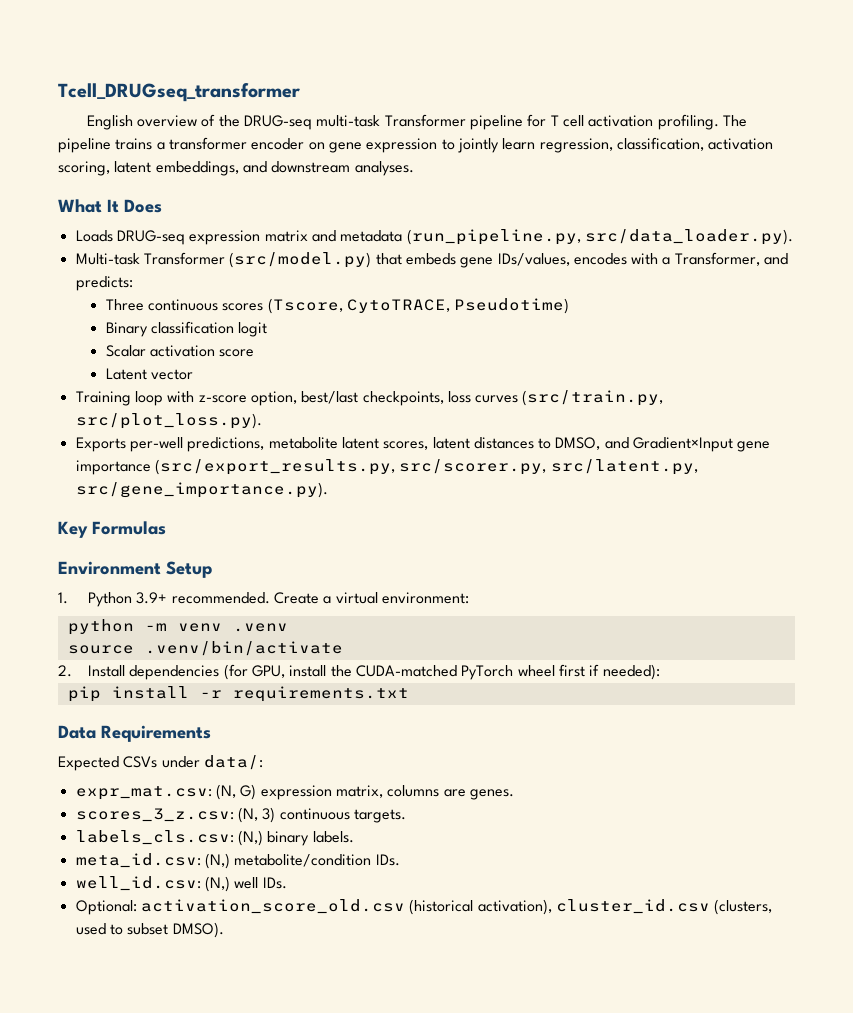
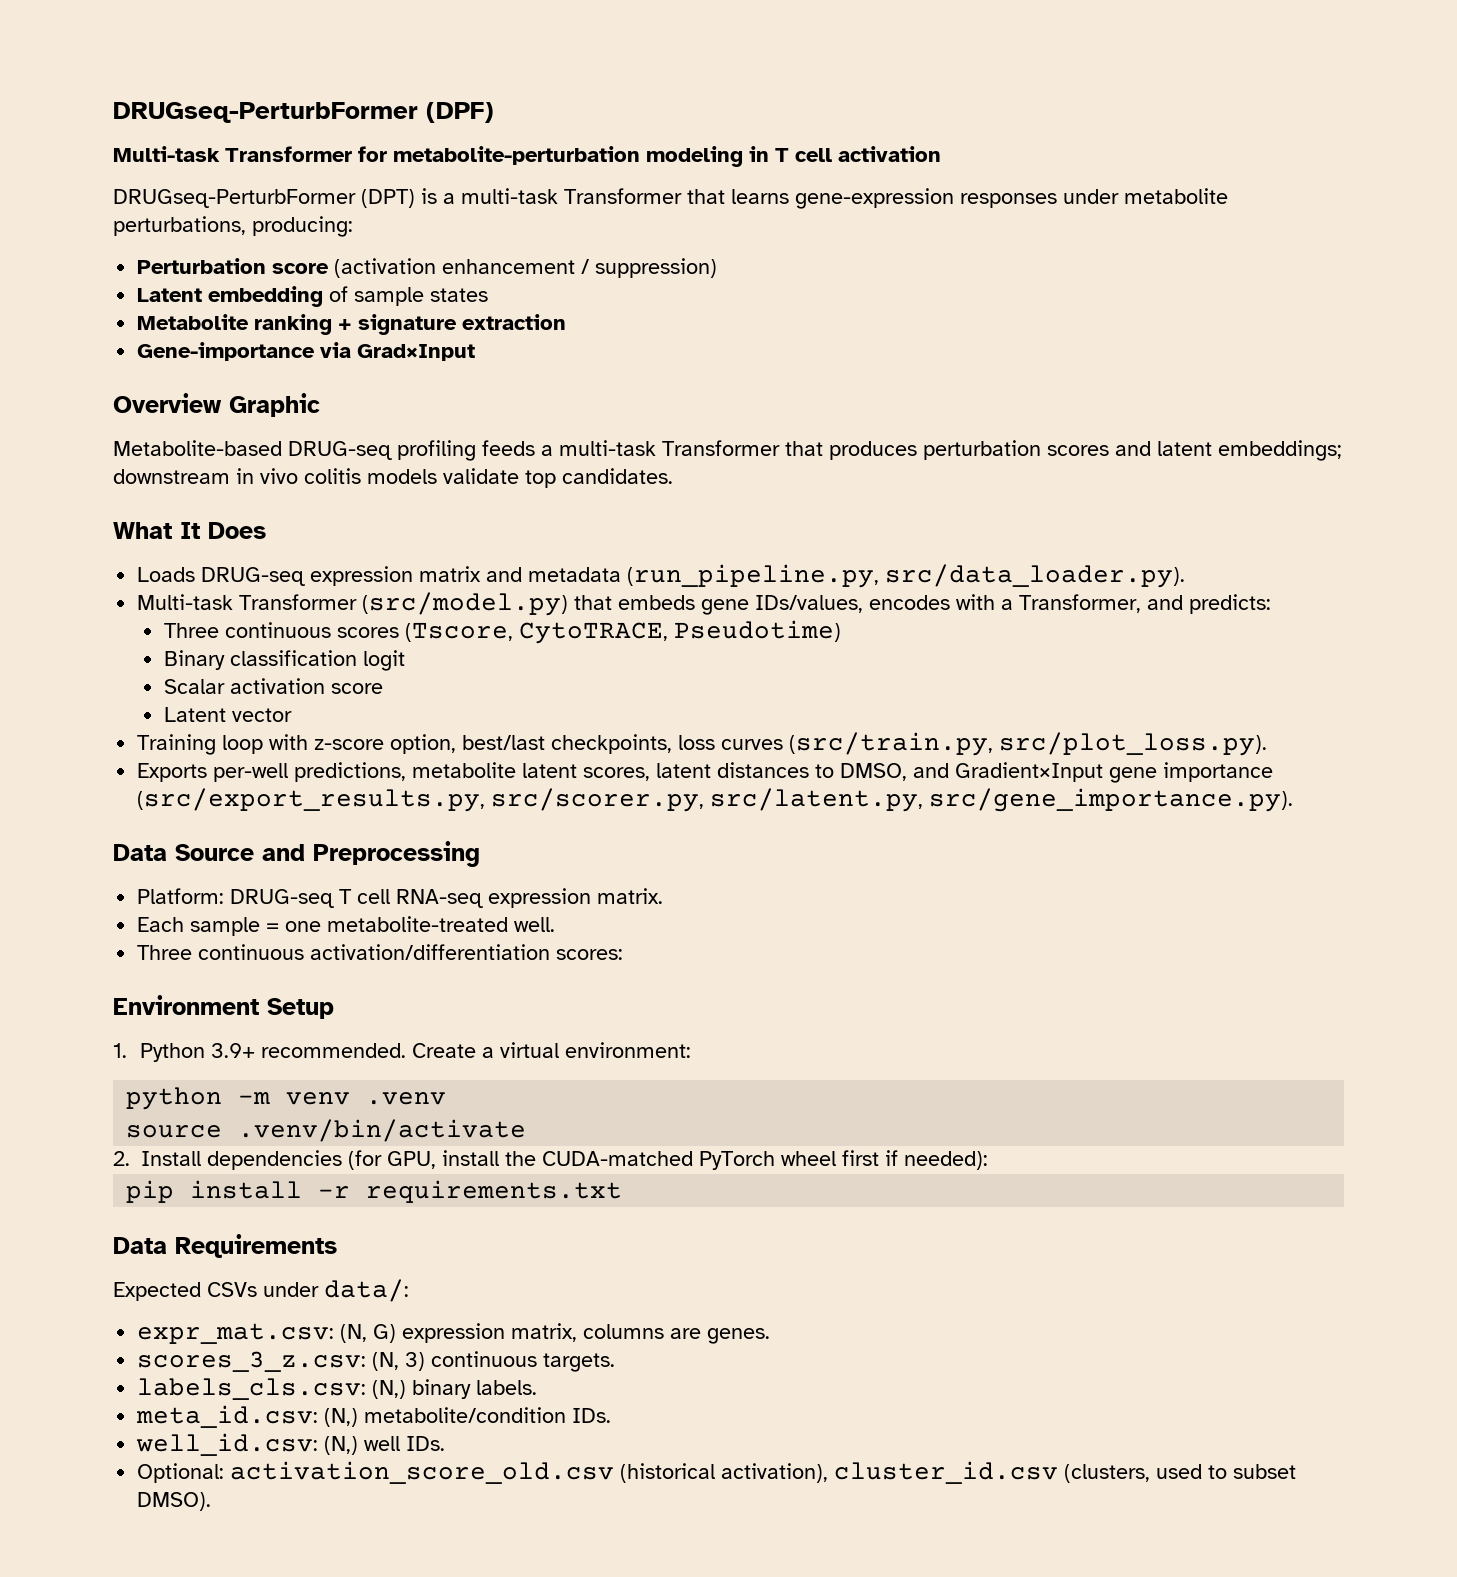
- Tcell_DRUGseq_transformer
- English overview of the DRUG-seq multi-task Transformer pipeline for T cell activation profiling. The pipeline trains a transformer encoder on gene expression to jointly learn regression, classification, activation scoring, latent embeddings, and downstream analyses.
+ DRUGseq-PerturbFormer (DPF)
+ Multi-task Transformer for metabolite-perturbation modeling in T cell activation
+ DRUGseq-PerturbFormer (DPT) is a multi-task Transformer that learns gene-expression responses under metabolite perturbations, producing:
+ Perturbation score (activation enhancement / suppression)
+ Latent embedding of sample states
+ Metabolite ranking + signature extraction
+ Gene-importance via Grad×Input
+ Overview Graphic
+ Metabolite-based DRUG-seq profiling feeds a multi-task Transformer that produces perturbation scores and latent embeddings; downstream in vivo colitis models validate top candidates.
- Key Formulas
+ Data Source and Preprocessing
+ Platform: DRUG-seq T cell RNA-seq expression matrix.
+ Each sample = one metabolite-treated well.
+ Three continuous activation/differentiation scores:

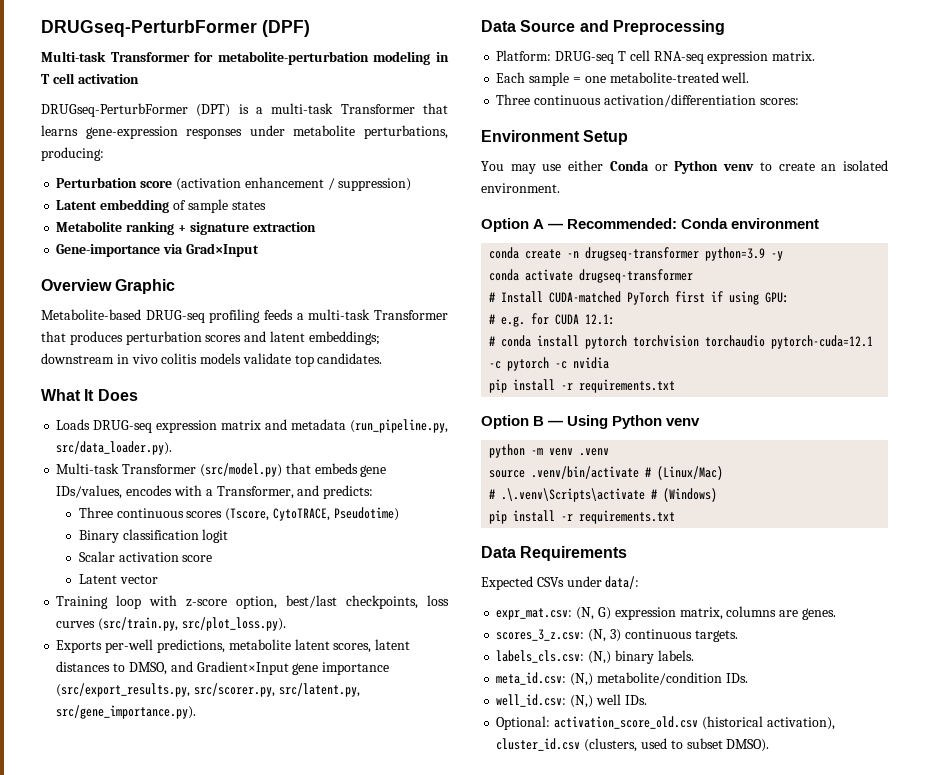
- 1. Python 3.9+ recommended. Create a virtual environment:
+ You may use either Conda or Python venv to create an isolated environment.
+ Option A — Recommended: Conda environment
+ conda create -n drugseq-transformer python=3.9 -y
+ conda activate drugseq-transformer
+ # Install CUDA-matched PyTorch first if using GPU:
+ # e.g. for CUDA 12.1:
+ # conda install pytorch torchvision torchaudio pytorch-cuda=12.1 -c pytorch -c nvidia
+ pip install -r requirements.txt
+ Option B — Using Python venv
- source .venv/bin/activate
- 2. Install dependencies (for GPU, install the CUDA-matched PyTorch wheel first if needed):
+ source .venv/bin/activate # (Linux/Mac)
+ # .\.venv\Scripts\activate # (Windows)

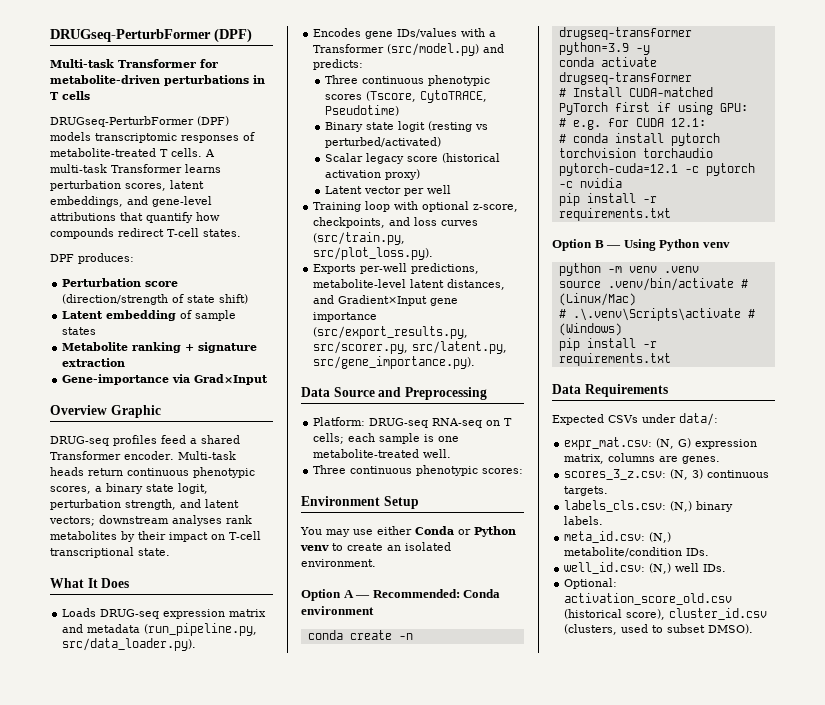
- Multi-task Transformer for metabolite-perturbation modeling in T cell activation
- DRUGseq-PerturbFormer (DPT) is a multi-task Transformer that learns gene-expression responses under metabolite perturbations, producing:
- Perturbation score (activation enhancement / suppression)
+ Multi-task Transformer for metabolite-driven perturbations in T cells
+ DRUGseq-PerturbFormer (DPF) models transcriptomic responses of metabolite-treated T cells. A multi-task Transformer learns perturbation scores, latent embeddings, and gene-level attributions that quantify how compounds redirect T-cell states.
+ DPF produces:
+ Perturbation score (direction/strength of state shift)
- Metabolite-based DRUG-seq profiling feeds a multi-task Transformer that produces perturbation scores and latent embeddings; downstream in vivo colitis models validate top candidates.
+ DRUG-seq profiles feed a shared Transformer encoder. Multi-task heads return continuous phenotypic scores, a binary state logit, perturbation strength, and latent vectors; downstream analyses rank metabolites by their impact on T-cell transcriptional state.
- Multi-task Transformer (src/model.py) that embeds gene IDs/values, encodes with a Transformer, and predicts:
+ Encodes gene IDs/values with a Transformer (src/model.py) and predicts:
- Three continuous scores (Tscore, CytoTRACE, Pseudotime)
+ Three continuous phenotypic scores (Tscore, CytoTRACE, Pseudotime)
- Binary classification logit
- Scalar activation score
+ Binary state logit (resting vs perturbed/activated)
+ Scalar legacy score (historical activation proxy)
- Latent vector
+ Latent vector per well
- Training loop with z-score option, best/last checkpoints, loss curves (src/train.py, src/plot_loss.py).
+ Training loop with optional z-score, checkpoints, and loss curves (src/train.py, src/plot_loss.py).
- Exports per-well predictions, metabolite latent scores, latent distances to DMSO, and Gradient×Input gene importance (src/export_results.py, src/scorer.py, src/latent.py, src/gene_importance.py).
+ Exports per-well predictions, metabolite-level latent distances, and Gradient×Input gene importance (src/export_results.py, src/scorer.py, src/latent.py, src/gene_importance.py).
- Platform: DRUG-seq T cell RNA-seq expression matrix.
- Each sample = one metabolite-treated well.
+ Platform: DRUG-seq RNA-seq on T cells; each sample is one metabolite-treated well.
- Three continuous activation/differentiation scores:
+ Three continuous phenotypic scores:
- Optional: activation_score_old.csv (historical activation), cluster_id.csv (clusters, used to subset DMSO).
+ Optional: activation_score_old.csv (historical score), cluster_id.csv (clusters, used to subset DMSO).

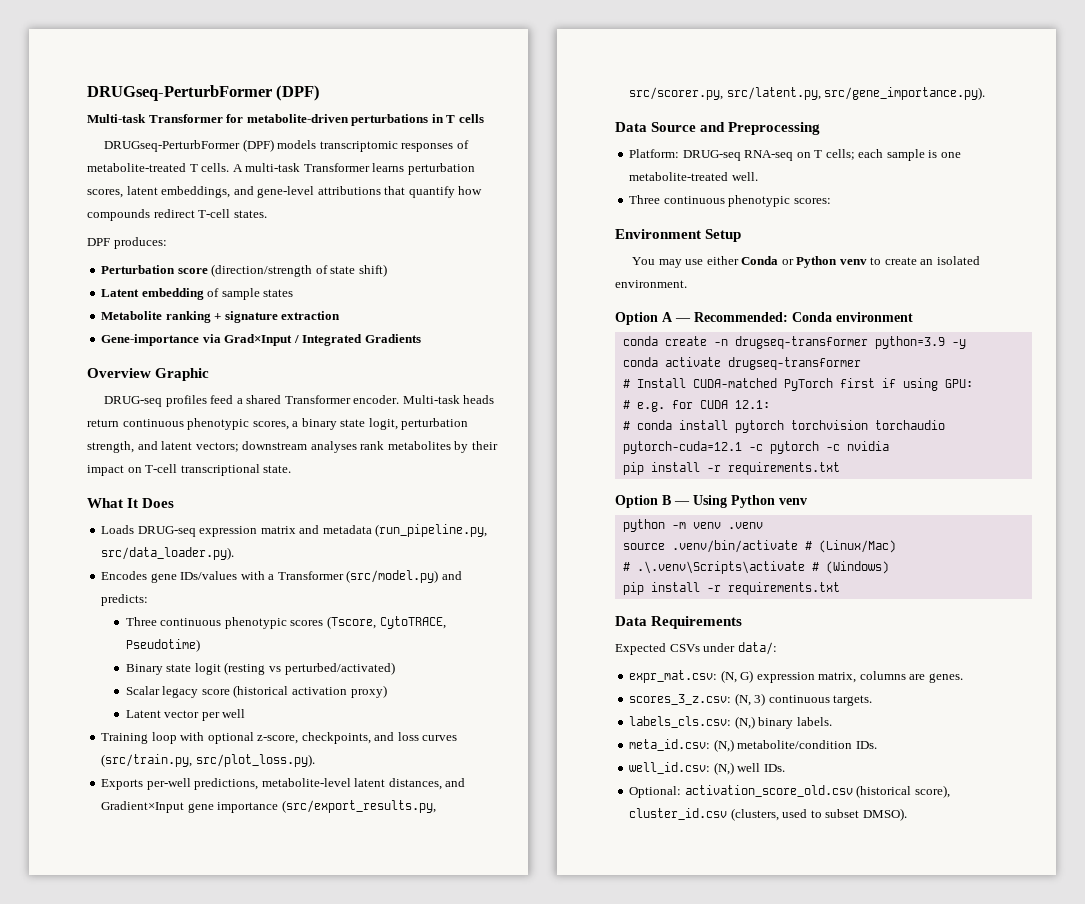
- Gene-importance via Grad×Input
+ Gene-importance via Grad×Input / Integrated Gradients

